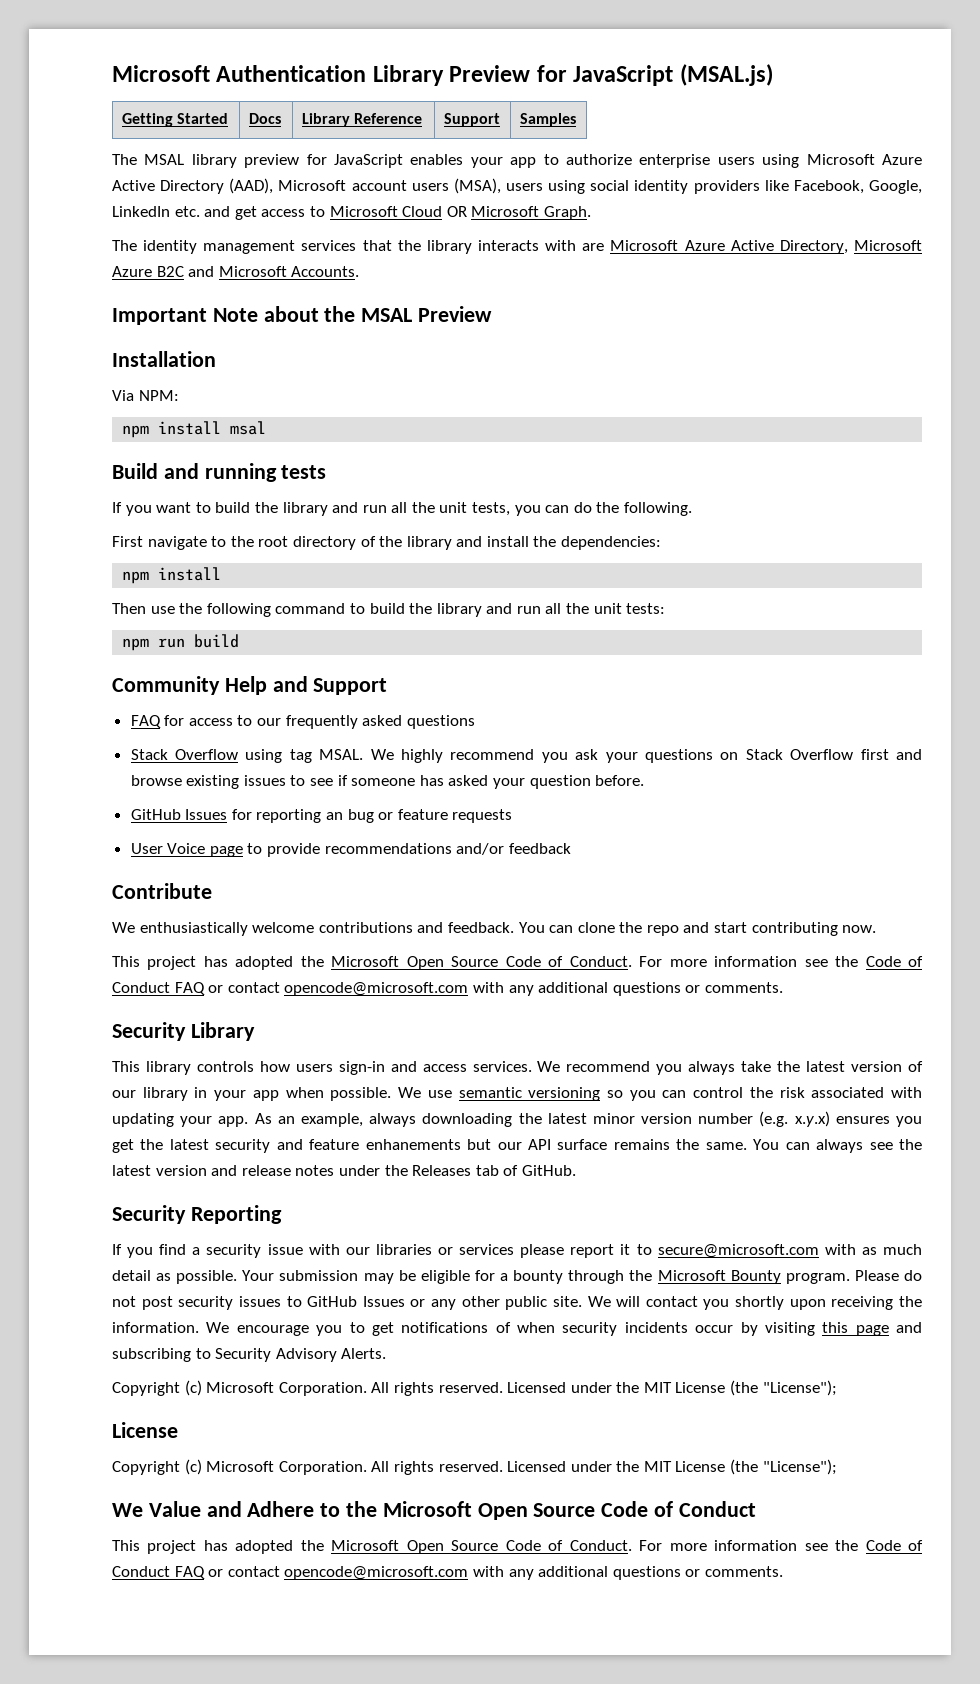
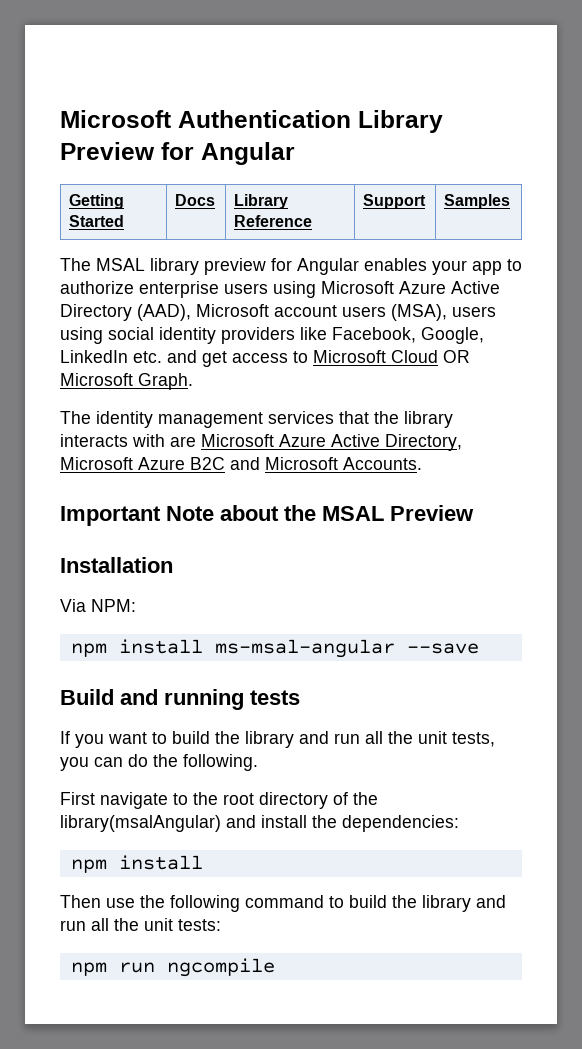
- Microsoft Authentication Library Preview for JavaScript (MSAL.js)
+ Microsoft Authentication Library Preview for Angular
- The MSAL library preview for JavaScript enables your app to authorize enterprise users using Microsoft Azure Active Directory (AAD), Microsoft account users (MSA), users using social identity providers like Facebook, Google, LinkedIn etc. and get access to Microsoft Cloud OR Microsoft Graph.
+ The MSAL library preview for Angular enables your app to authorize enterprise users using Microsoft Azure Active Directory (AAD), Microsoft account users (MSA), users using social identity providers like Facebook, Google, LinkedIn etc. and get access to Microsoft Cloud OR Microsoft Graph.
- npm install msal
+ npm install ms-msal-angular --save
- First navigate to the root directory of the library and install the dependencies:
+ First navigate to the root directory of the library(msalAngular) and install the dependencies:
- npm run build
- Community Help and Support
- FAQ for access to our frequently asked questions
- Stack Overflow using tag MSAL. We highly recommend you ask your questions on Stack Overflow first and browse existing issues to see if someone has asked your question before.
- GitHub Issues for reporting an bug or feature requests
- User Voice page to provide recommendations and/or feedback
- Contribute
- We enthusiastically welcome contributions and feedback. You can clone the repo and start contributing now.
- This project has adopted the Microsoft Open Source Code of Conduct. For more information see the Code of Conduct FAQ or contact opencode@microsoft.com with any additional questions or comments.
- Security Library
- This library controls how users sign-in and access services. We recommend you always take the latest version of our library in your app when possible. We use semantic versioning so you can control the risk associated with updating your app. As an example, always downloading the latest minor version number (e.g. x.y.x) ensures you get the latest security and feature enhanements but our API surface remains the same. You can always see the latest version and release notes under the Releases tab of GitHub.
- Security Reporting
- If you find a security issue with our libraries or services please report it to secure@microsoft.com with as much detail as possible. Your submission may be eligible for a bounty through the Microsoft Bounty program. Please do not post security issues to GitHub Issues or any other public site. We will contact you shortly upon receiving the information. We encourage you to get notifications of when security incidents occur by visiting this page and subscribing to Security Advisory Alerts.
- Copyright (c) Microsoft Corporation. All rights reserved. Licensed under the MIT License (the "License");
- License
- Copyright (c) Microsoft Corporation. All rights reserved. Licensed under the MIT License (the "License");
- We Value and Adhere to the Microsoft Open Source Code of Conduct
- This project has adopted the Microsoft Open Source Code of Conduct. For more information see the Code of Conduct FAQ or contact opencode@microsoft.com with any additional questions or comments.
+ npm run ngcompile

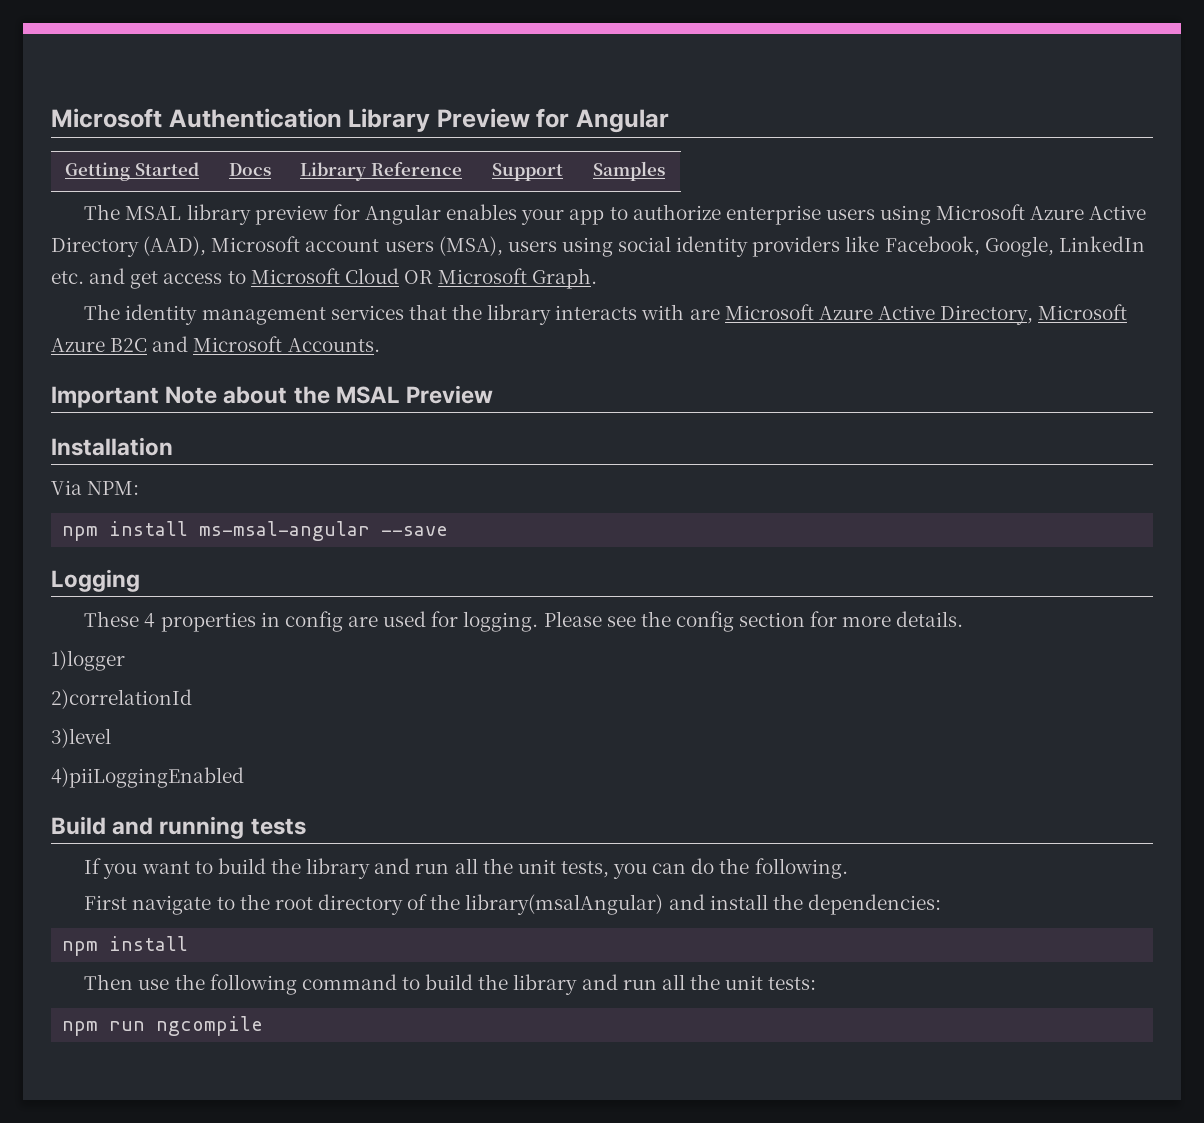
+ Logging
+ These 4 properties in config are used for logging. Please see the config section for more details.
+ 1)logger
+ 2)correlationId
+ 3)level
+ 4)piiLoggingEnabled

